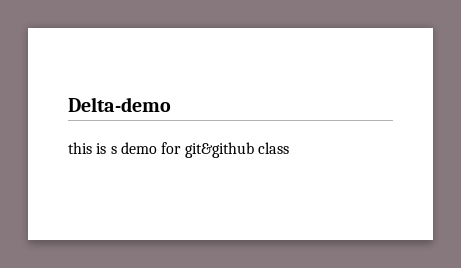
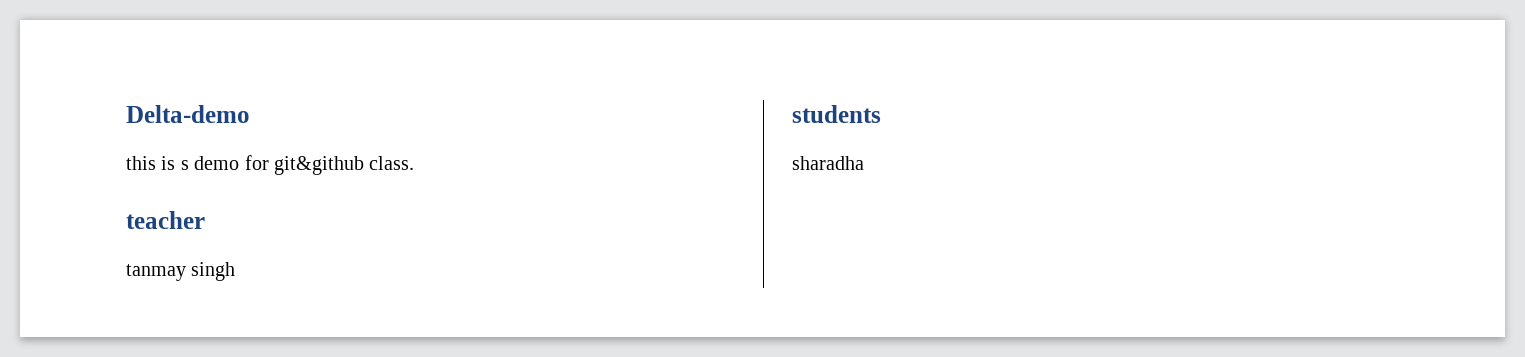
- this is s demo for git&github class
+ this is s demo for git&github class.
+ teacher
+ tanmay singh
+ students
+ sharadha

